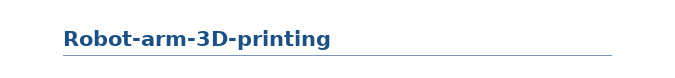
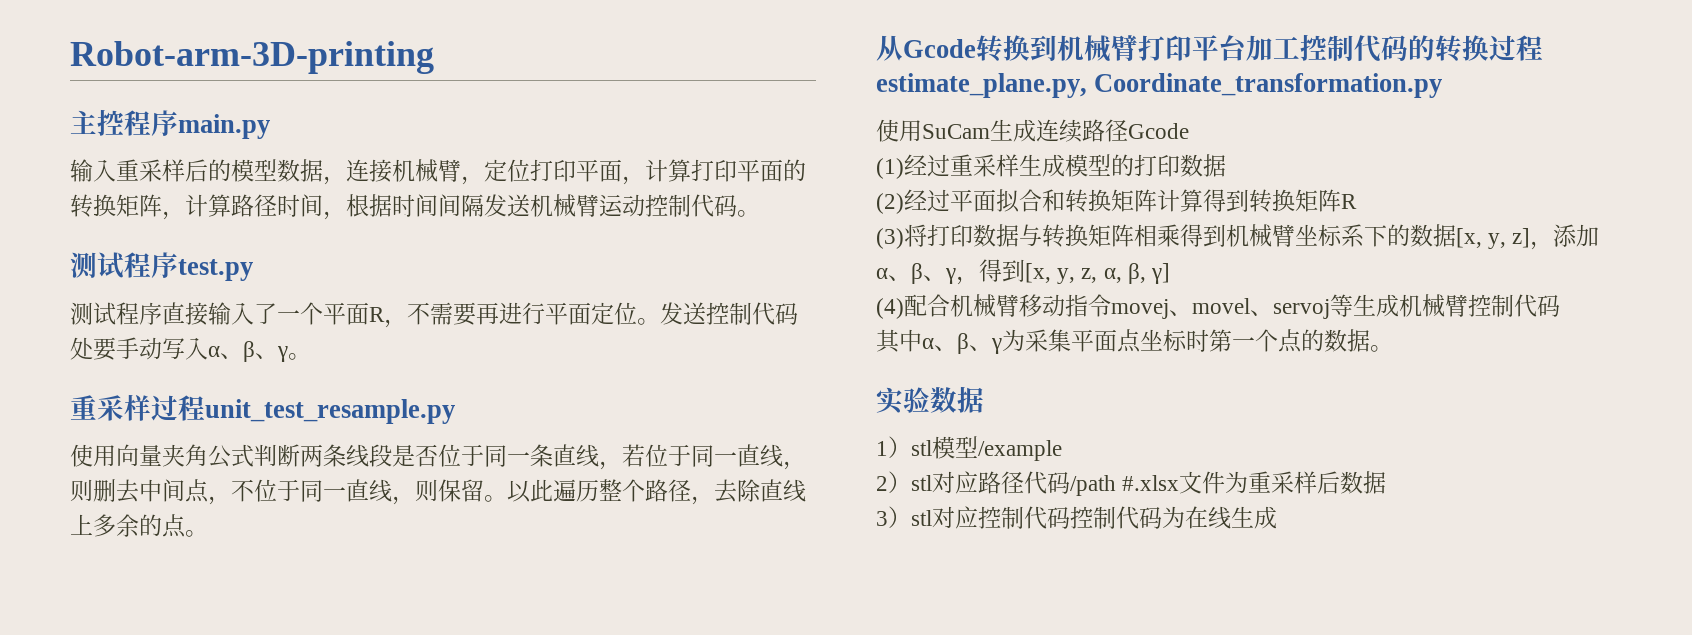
+ 主控程序main.py
+ 输入重采样后的模型数据，连接机械臂，定位打印平面，计算打印平面的转换矩阵，计算路径时间，根据时间间隔发送机械臂运动控制代码。
+ 测试程序test.py
+ 测试程序直接输入了一个平面R，不需要再进行平面定位。发送控制代码处要手动写入α、β、γ。
+ 重采样过程unit_test_resample.py
+ 使用向量夹角公式判断两条线段是否位于同一条直线，若位于同一直线，则删去中间点，不位于同一直线，则保留。以此遍历整个路径，去除直线上多余的点。
+ 从Gcode转换到机械臂打印平台加工控制代码的转换过程estimate_plane.py, Coordinate_transformation.py
+ 使用SuCam生成连续路径Gcode
+ (1)经过重采样生成模型的打印数据
+ (2)经过平面拟合和转换矩阵计算得到转换矩阵R
+ (3)将打印数据与转换矩阵相乘得到机械臂坐标系下的数据[x, y, z]，添加α、β、γ，得到[x, y, z, α, β, γ]
+ (4)配合机械臂移动指令movej、movel、servoj等生成机械臂控制代码
+ 其中α、β、γ为采集平面点坐标时第一个点的数据。
+ 实验数据
+ 1）stl模型/example
+ 2）stl对应路径代码/path #.xlsx文件为重采样后数据
+ 3）stl对应控制代码控制代码为在线生成

